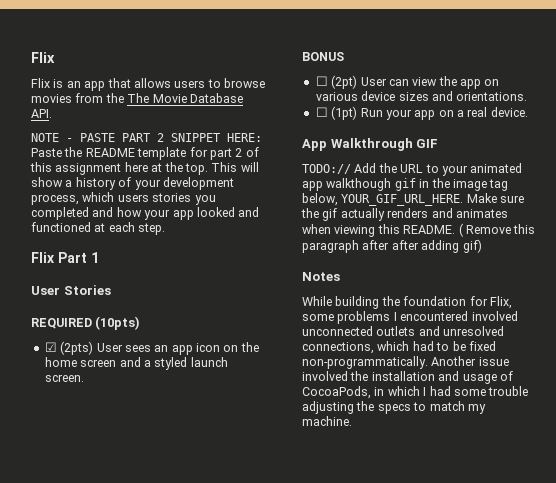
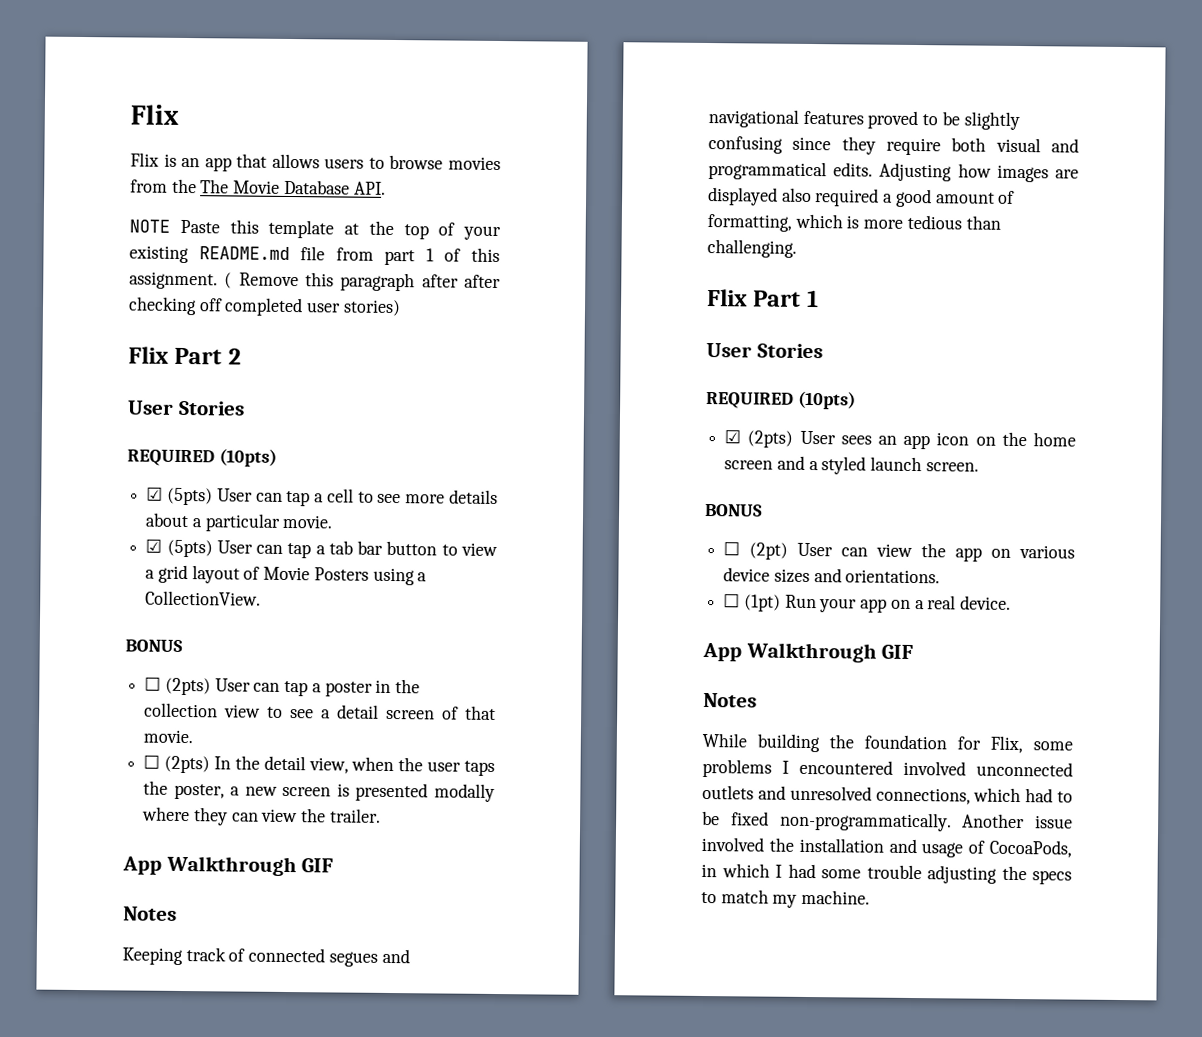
- NOTE - PASTE PART 2 SNIPPET HERE: Paste the README template for part 2 of this assignment here at the top. This will show a history of your development process, which users stories you completed and how your app looked and functioned at each step.
+ NOTE Paste this template at the top of your existing README.md file from part 1 of this assignment. ( Remove this paragraph after after checking off completed user stories)
+ Flix Part 2
+ User Stories
+ REQUIRED (10pts)
+ ☑ (5pts) User can tap a cell to see more details about a particular movie.
+ ☑ (5pts) User can tap a tab bar button to view a grid layout of Movie Posters using a CollectionView.
+ BONUS
+ ☐ (2pts) User can tap a poster in the collection view to see a detail screen of that movie.
+ ☐ (2pts) In the detail view, when the user taps the poster, a new screen is presented modally where they can view the trailer.
+ App Walkthrough GIF
+ Notes
+ Keeping track of connected segues and navigational features proved to be slightly confusing since they require both visual and programmatical edits. Adjusting how images are displayed also required a good amount of formatting, which is more tedious than challenging.
- TODO:// Add the URL to your animated app walkthough gif in the image tag below, YOUR_GIF_URL_HERE. Make sure the gif actually renders and animates when viewing this README. ( Remove this paragraph after after adding gif)

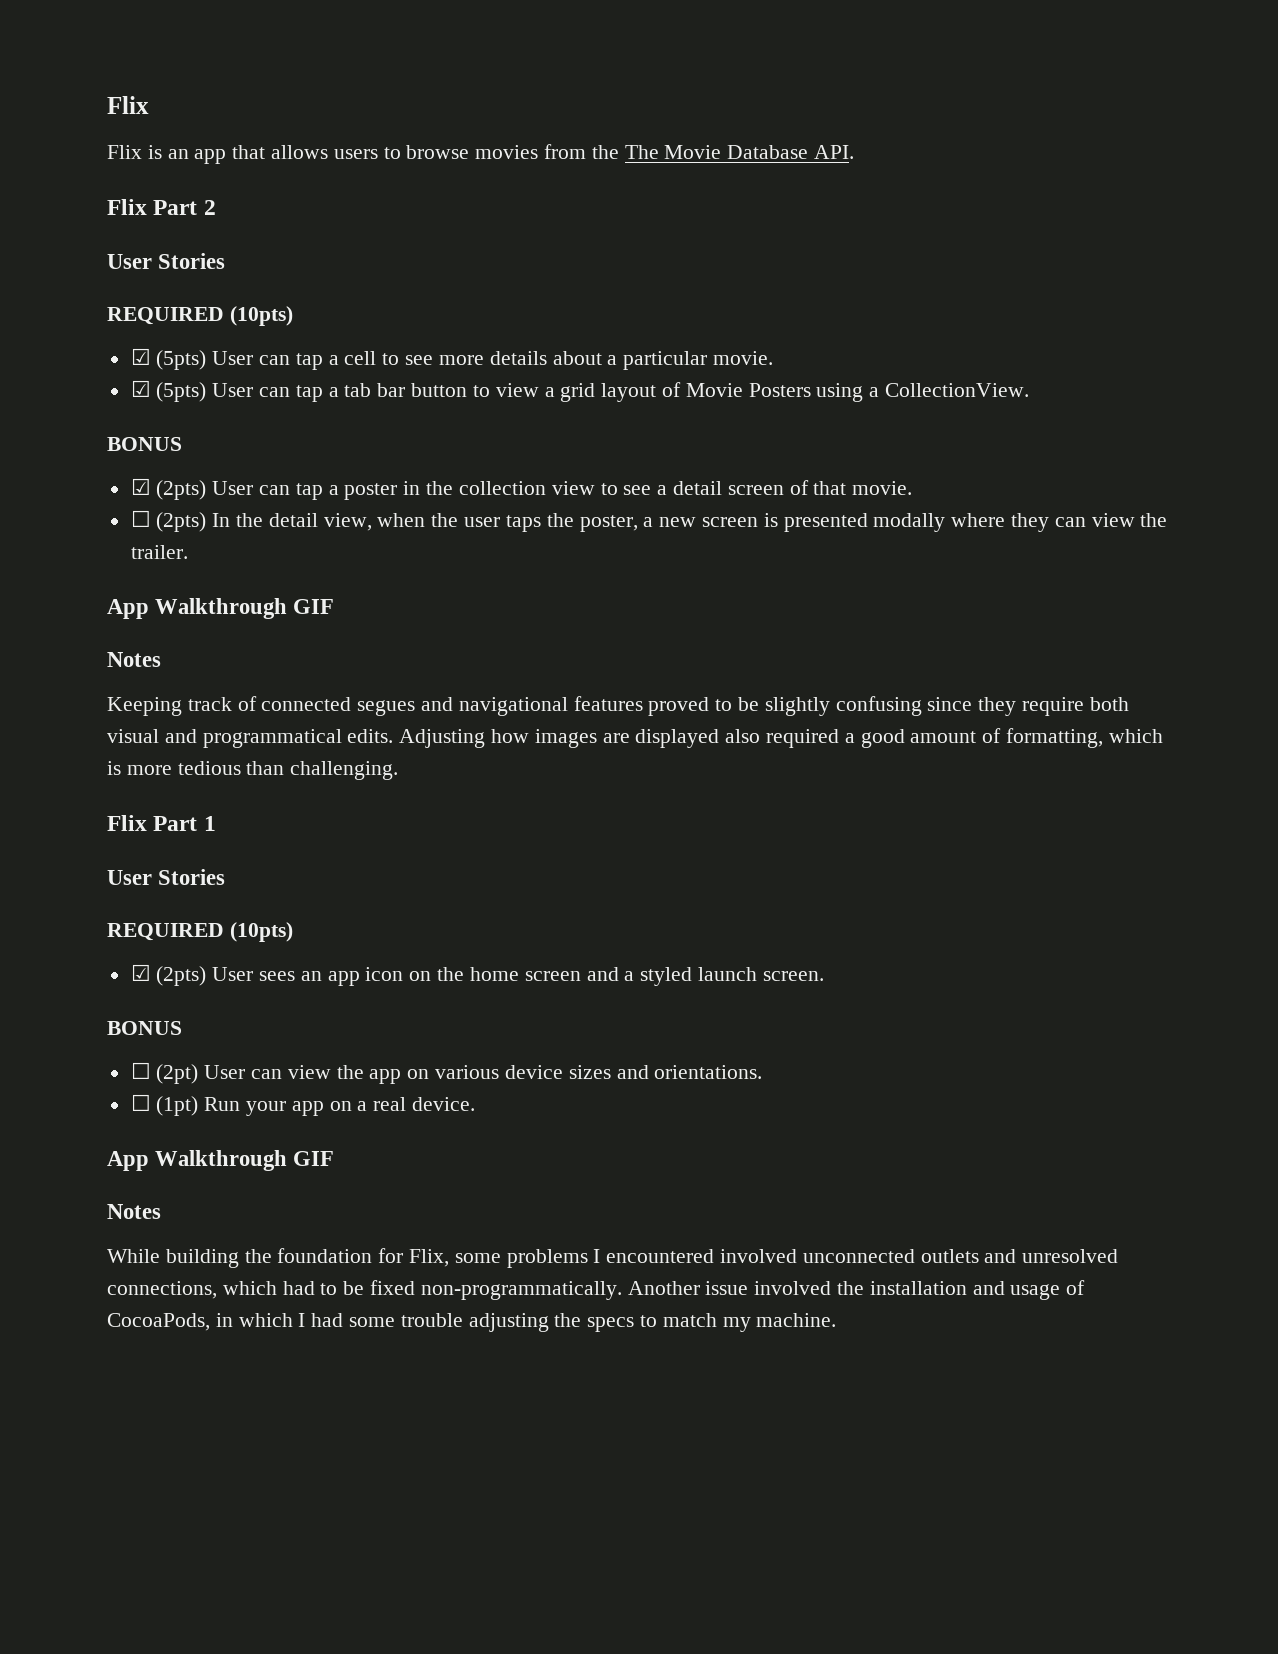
- NOTE Paste this template at the top of your existing README.md file from part 1 of this assignment. ( Remove this paragraph after after checking off completed user stories)
- ☐ (2pts) User can tap a poster in the collection view to see a detail screen of that movie.
+ ☑ (2pts) User can tap a poster in the collection view to see a detail screen of that movie.

